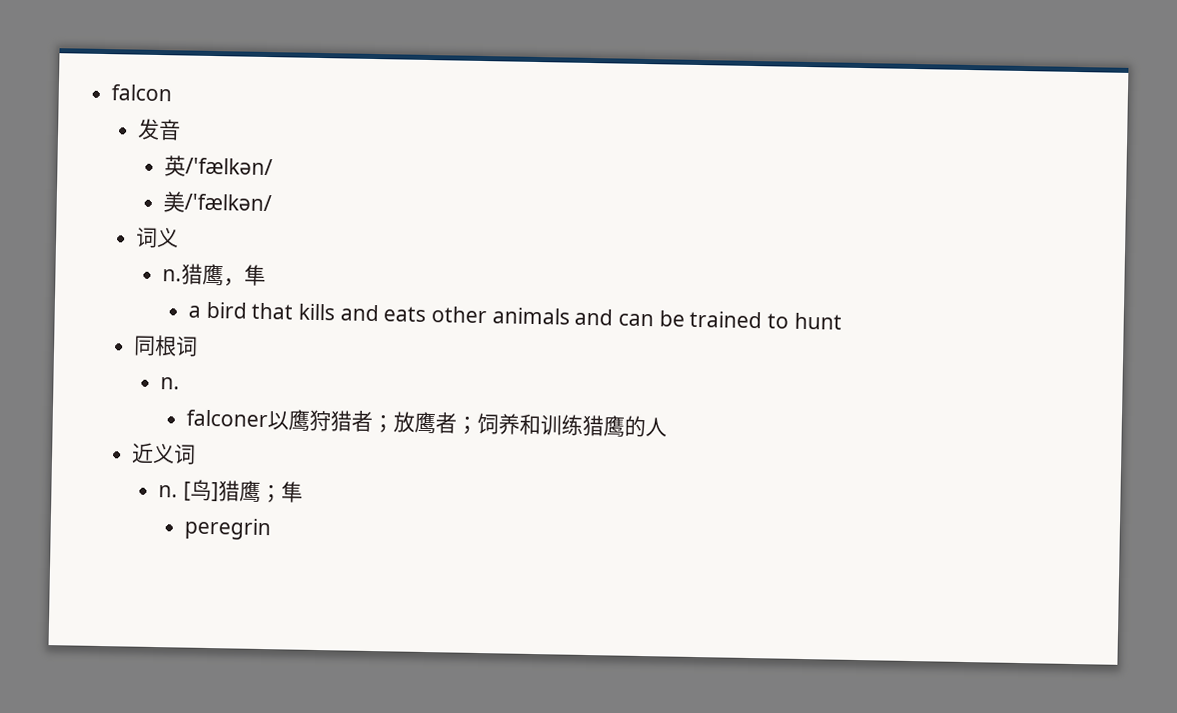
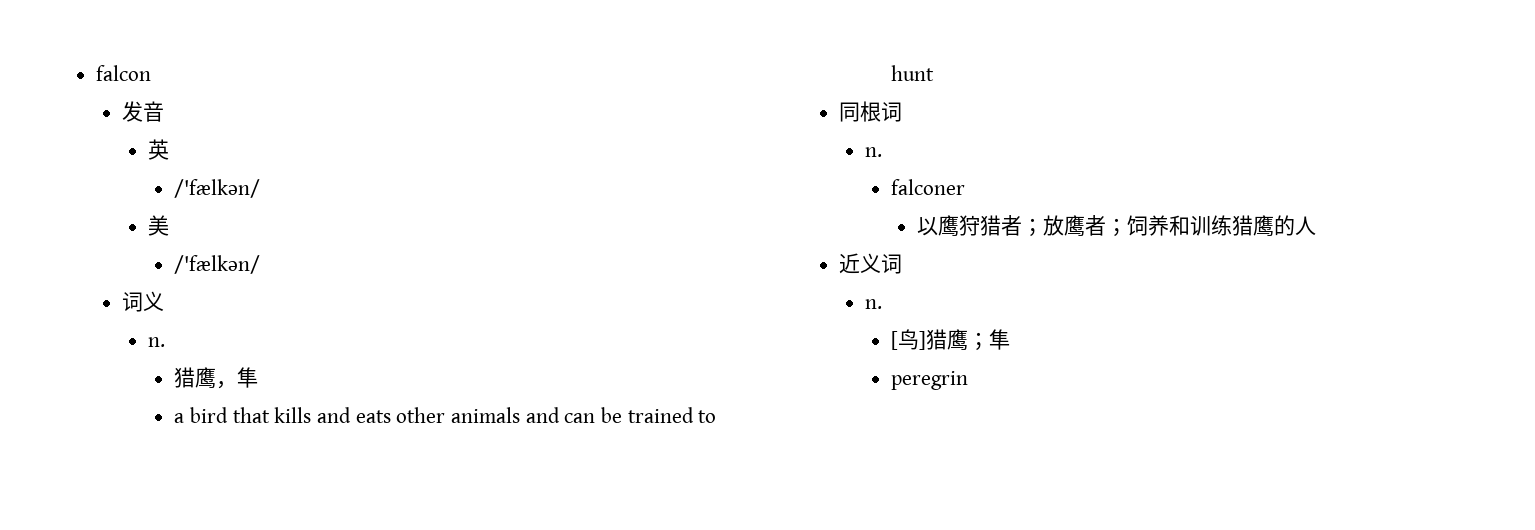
- 英/'fælkən/
+ 英
+ /'fælkən/
- 美/'fælkən/
+ 美
+ /'fælkən/
  词义
- n.猎鹰，隼
+ n.
+ 猎鹰，隼
- falconer以鹰狩猎者；放鹰者；饲养和训练猎鹰的人
+ falconer
+ 以鹰狩猎者；放鹰者；饲养和训练猎鹰的人
  近义词
- n. [鸟]猎鹰；隼
+ n.
+ [鸟]猎鹰；隼

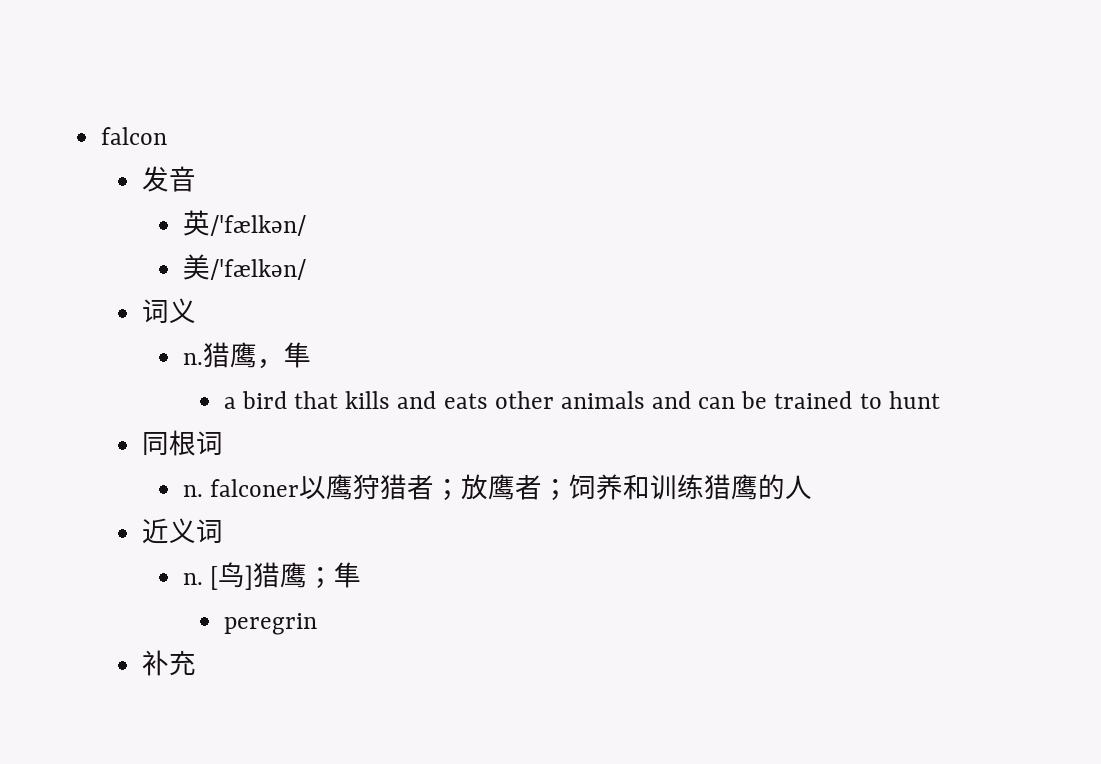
- 英
- /'fælkən/
+ 英/'fælkən/
- 美
- /'fælkən/
+ 美/'fælkən/
  词义
- n.
- 猎鹰，隼
+ n.猎鹰，隼
  同根词
- n.
- falconer
- 以鹰狩猎者；放鹰者；饲养和训练猎鹰的人
+ n. falconer以鹰狩猎者；放鹰者；饲养和训练猎鹰的人
  近义词
- n.
- [鸟]猎鹰；隼
+ n. [鸟]猎鹰；隼
+ 补充

